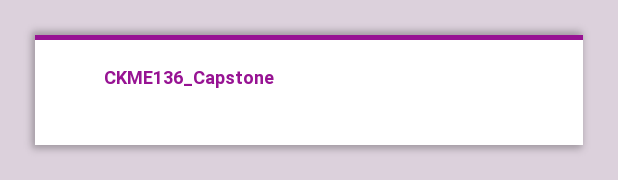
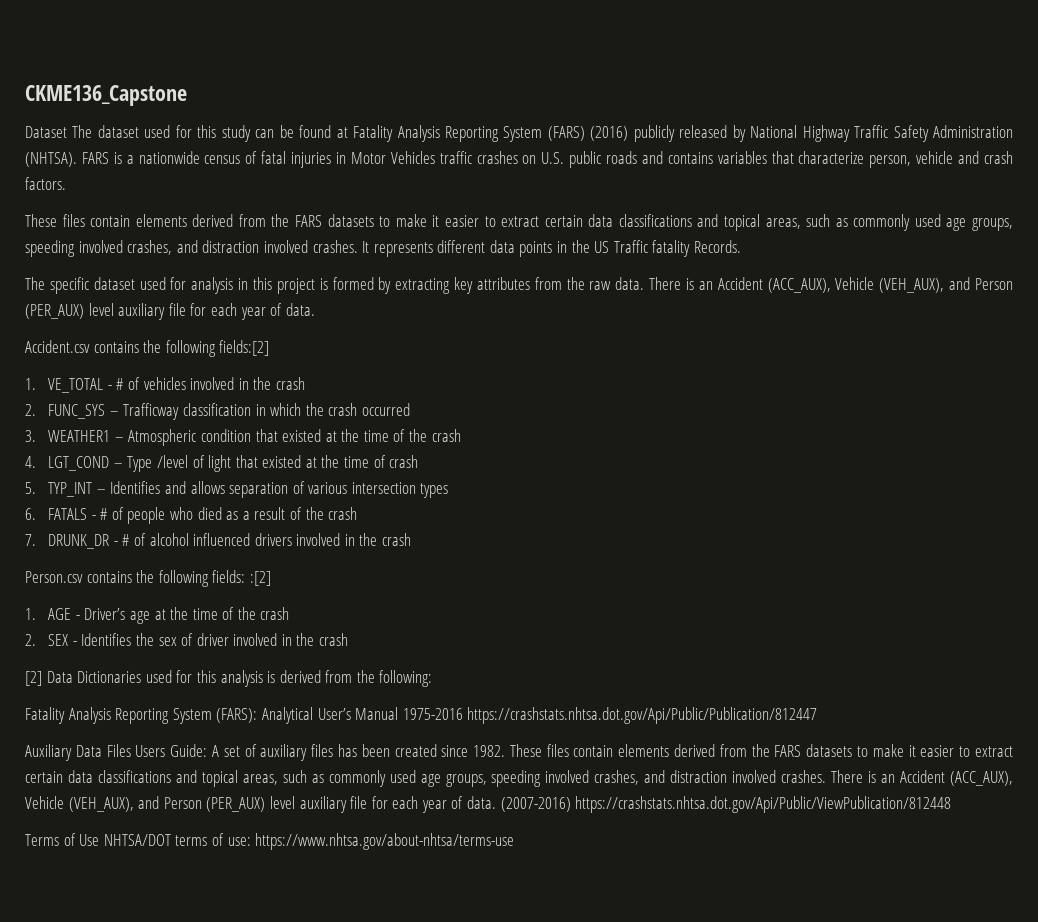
+ Dataset The dataset used for this study can be found at Fatality Analysis Reporting System (FARS) (2016) publicly released by National Highway Traffic Safety Administration (NHTSA). FARS is a nationwide census of fatal injuries in Motor Vehicles traffic crashes on U.S. public roads and contains variables that characterize person, vehicle and crash factors.
+ These files contain elements derived from the FARS datasets to make it easier to extract certain data classifications and topical areas, such as commonly used age groups, speeding involved crashes, and distraction involved crashes. It represents different data points in the US Traffic fatality Records.
+ The specific dataset used for analysis in this project is formed by extracting key attributes from the raw data. There is an Accident (ACC_AUX), Vehicle (VEH_AUX), and Person (PER_AUX) level auxiliary file for each year of data.
+ Accident.csv contains the following fields:[2]
+ 1. VE_TOTAL - # of vehicles involved in the crash
+ 2. FUNC_SYS – Trafficway classification in which the crash occurred
+ 3. WEATHER1 – Atmospheric condition that existed at the time of the crash
+ 4. LGT_COND – Type /level of light that existed at the time of crash
+ 5. TYP_INT – Identifies and allows separation of various intersection types
+ 6. FATALS - # of people who died as a result of the crash
+ 7. DRUNK_DR - # of alcohol influenced drivers involved in the crash
+ Person.csv contains the following fields: :[2]
+ 1. AGE - Driver’s age at the time of the crash
+ 2. SEX - Identifies the sex of driver involved in the crash
+ [2] Data Dictionaries used for this analysis is derived from the following:
+ Fatality Analysis Reporting System (FARS): Analytical User’s Manual 1975-2016 https://crashstats.nhtsa.dot.gov/Api/Public/Publication/812447
+ Auxiliary Data Files Users Guide: A set of auxiliary files has been created since 1982. These files contain elements derived from the FARS datasets to make it easier to extract certain data classifications and topical areas, such as commonly used age groups, speeding involved crashes, and distraction involved crashes. There is an Accident (ACC_AUX), Vehicle (VEH_AUX), and Person (PER_AUX) level auxiliary file for each year of data. (2007-2016) https://crashstats.nhtsa.dot.gov/Api/Public/ViewPublication/812448
+ Terms of Use NHTSA/DOT terms of use: https://www.nhtsa.gov/about-nhtsa/terms-use

